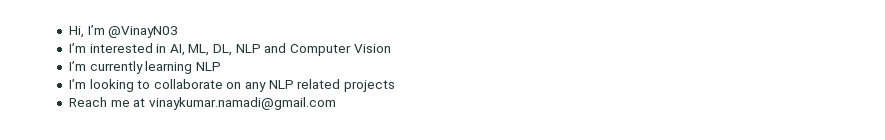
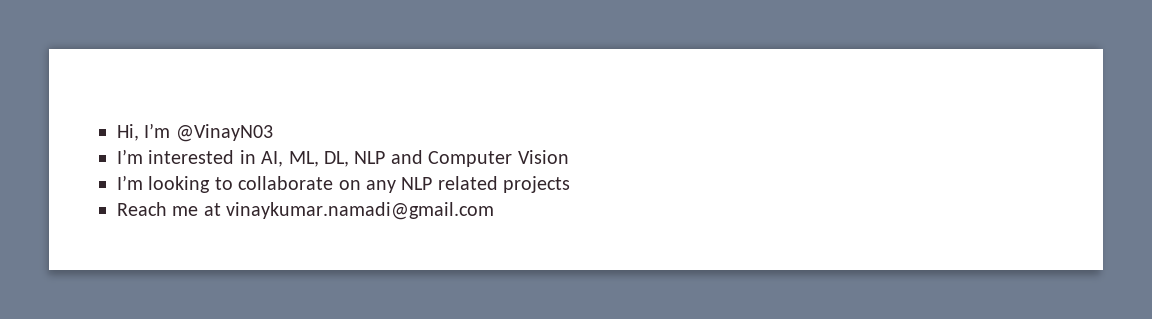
- I’m currently learning NLP

